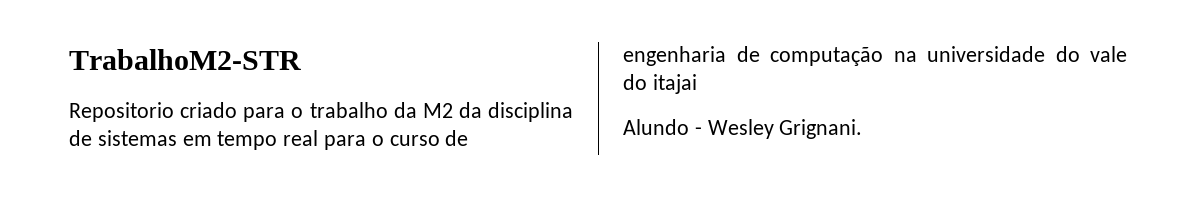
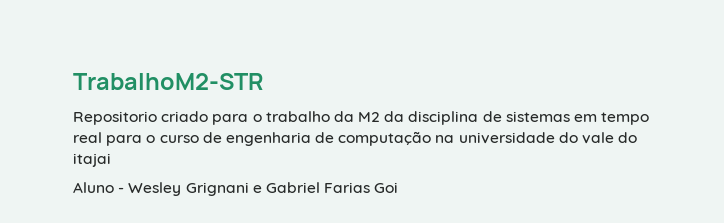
- Alundo - Wesley Grignani.
+ Aluno - Wesley Grignani e Gabriel Farias Goi

